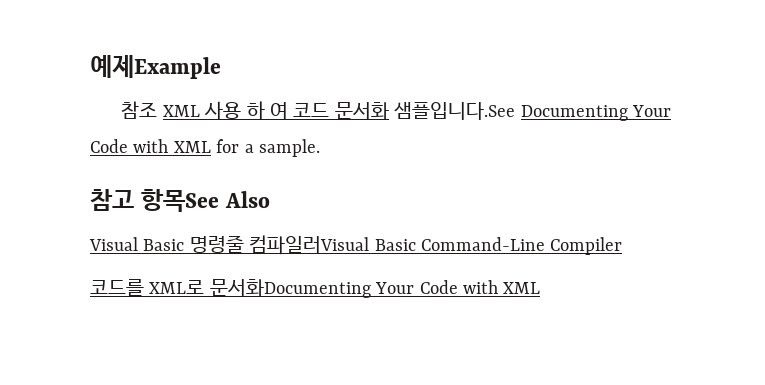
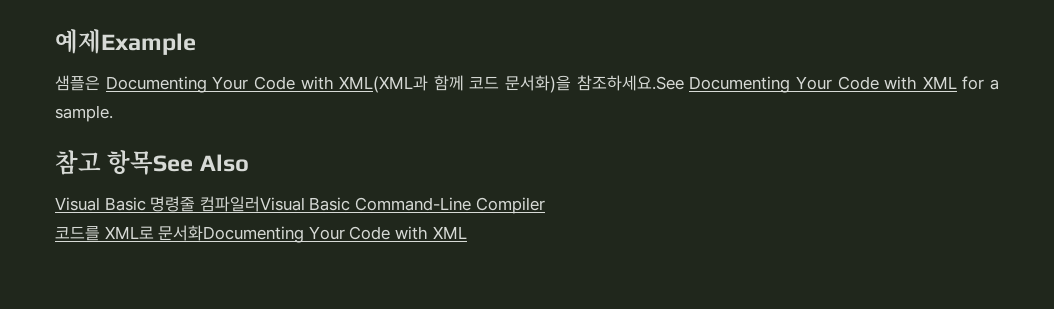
- 참조 XML 사용 하 여 코드 문서화 샘플입니다.See Documenting Your Code with XML for a sample.
+ 샘플은 Documenting Your Code with XML(XML과 함께 코드 문서화)을 참조하세요.See Documenting Your Code with XML for a sample.

